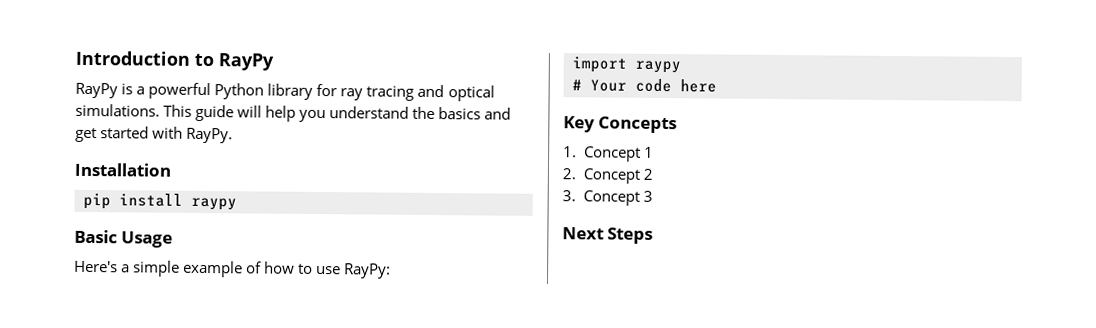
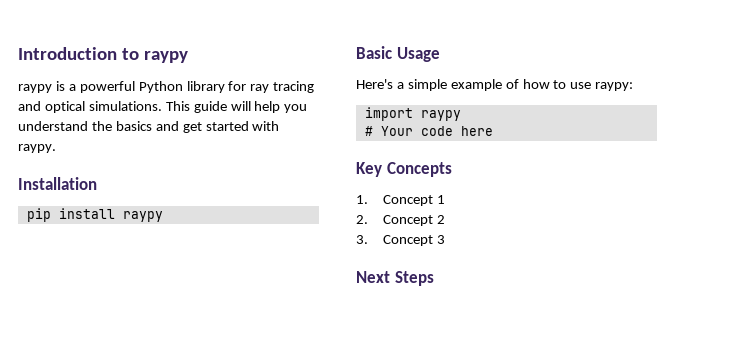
- Introduction to RayPy
- RayPy is a powerful Python library for ray tracing and optical simulations.
+ Introduction to raypy
+ raypy is a powerful Python library for ray tracing and optical simulations.
- This guide will help you understand the basics and get started with RayPy.
+ This guide will help you understand the basics and get started with raypy.
- Here's a simple example of how to use RayPy:
+ Here's a simple example of how to use raypy:

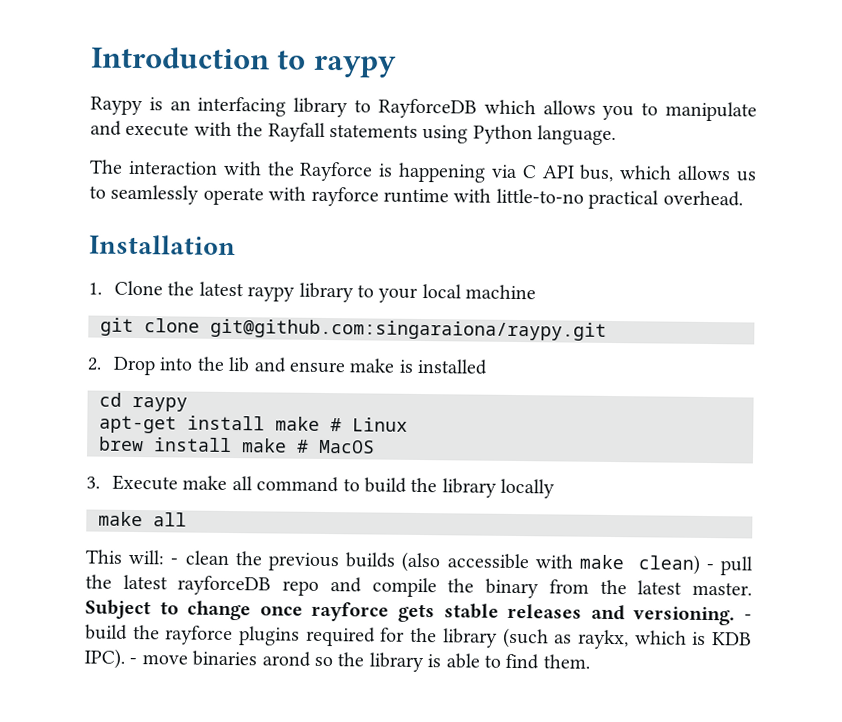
- raypy is a powerful Python library for ray tracing and optical simulations. This guide will help you understand the basics and get started with raypy.
+ Raypy is an interfacing library to RayforceDB which allows you to manipulate and execute with the Rayfall statements using Python language.
+ The interaction with the Rayforce is happening via C API bus, which allows us to seamlessly operate with rayforce runtime with little-to-no practical overhead.
  Installation
- pip install raypy
- Basic Usage
- Here's a simple example of how to use raypy:
- import raypy
- # Your code here
- Key Concepts
- 1. Concept 1
- 2. Concept 2
- 3. Concept 3
- Next Steps
+ 1. Clone the latest raypy library to your local machine
+ git clone git@github.com:singaraiona/raypy.git
+ 2. Drop into the lib and ensure make is installed
+ cd raypy
+ apt-get install make # Linux
+ brew install make # MacOS
+ 3. Execute make all command to build the library locally
+ make all
+ This will: - clean the previous builds (also accessible with make clean) - pull the latest rayforceDB repo and compile the binary from the latest master. Subject to change once rayforce gets stable releases and versioning. - build the rayforce plugins required for the library (such as raykx, which is KDB IPC). - move binaries arond so the library is able to find them.

